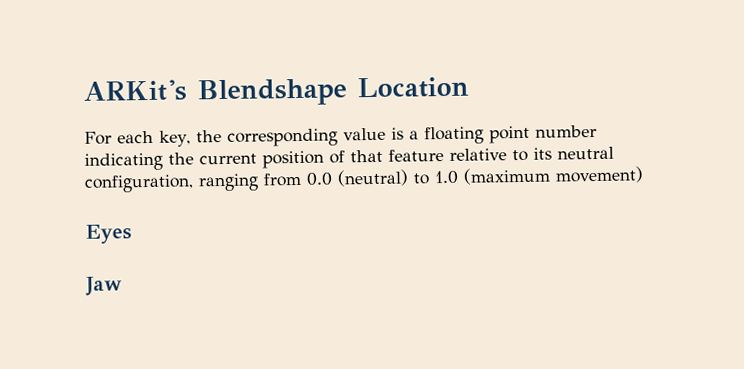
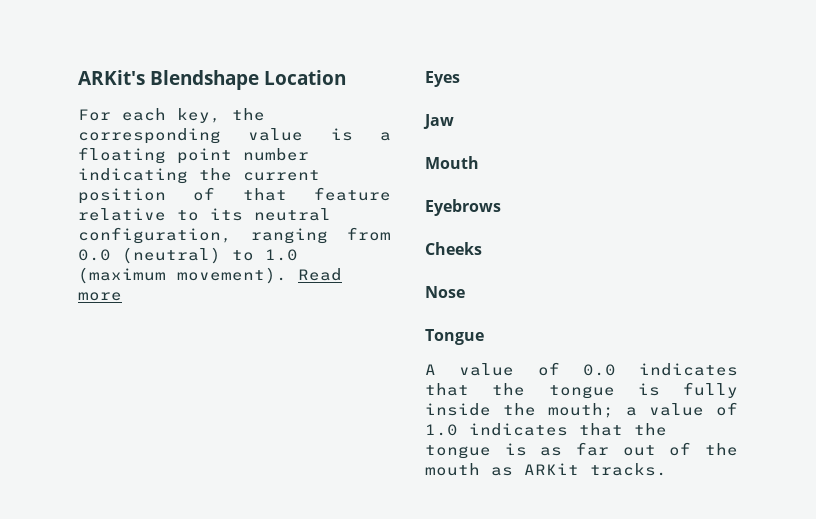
- For each key, the corresponding value is a floating point number indicating the current position of that feature relative to its neutral configuration, ranging from 0.0 (neutral) to 1.0 (maximum movement)
+ For each key, the corresponding value is a floating point number indicating the current position of that feature relative to its neutral configuration, ranging from 0.0 (neutral) to 1.0 (maximum movement). Read more
+ Mouth
+ Eyebrows
+ Cheeks
+ Nose
+ Tongue
+ A value of 0.0 indicates that the tongue is fully inside the mouth; a value of 1.0 indicates that the tongue is as far out of the mouth as ARKit tracks.

